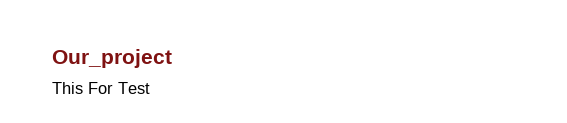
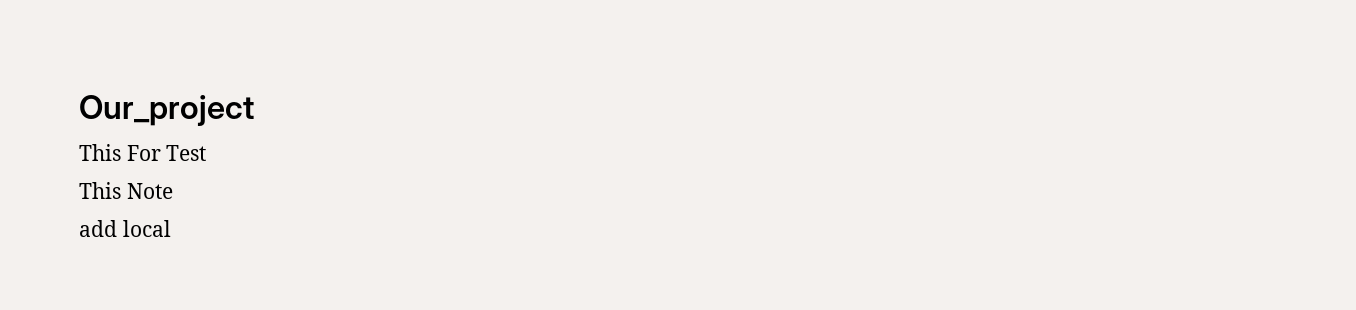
+ This Note
+ add local

